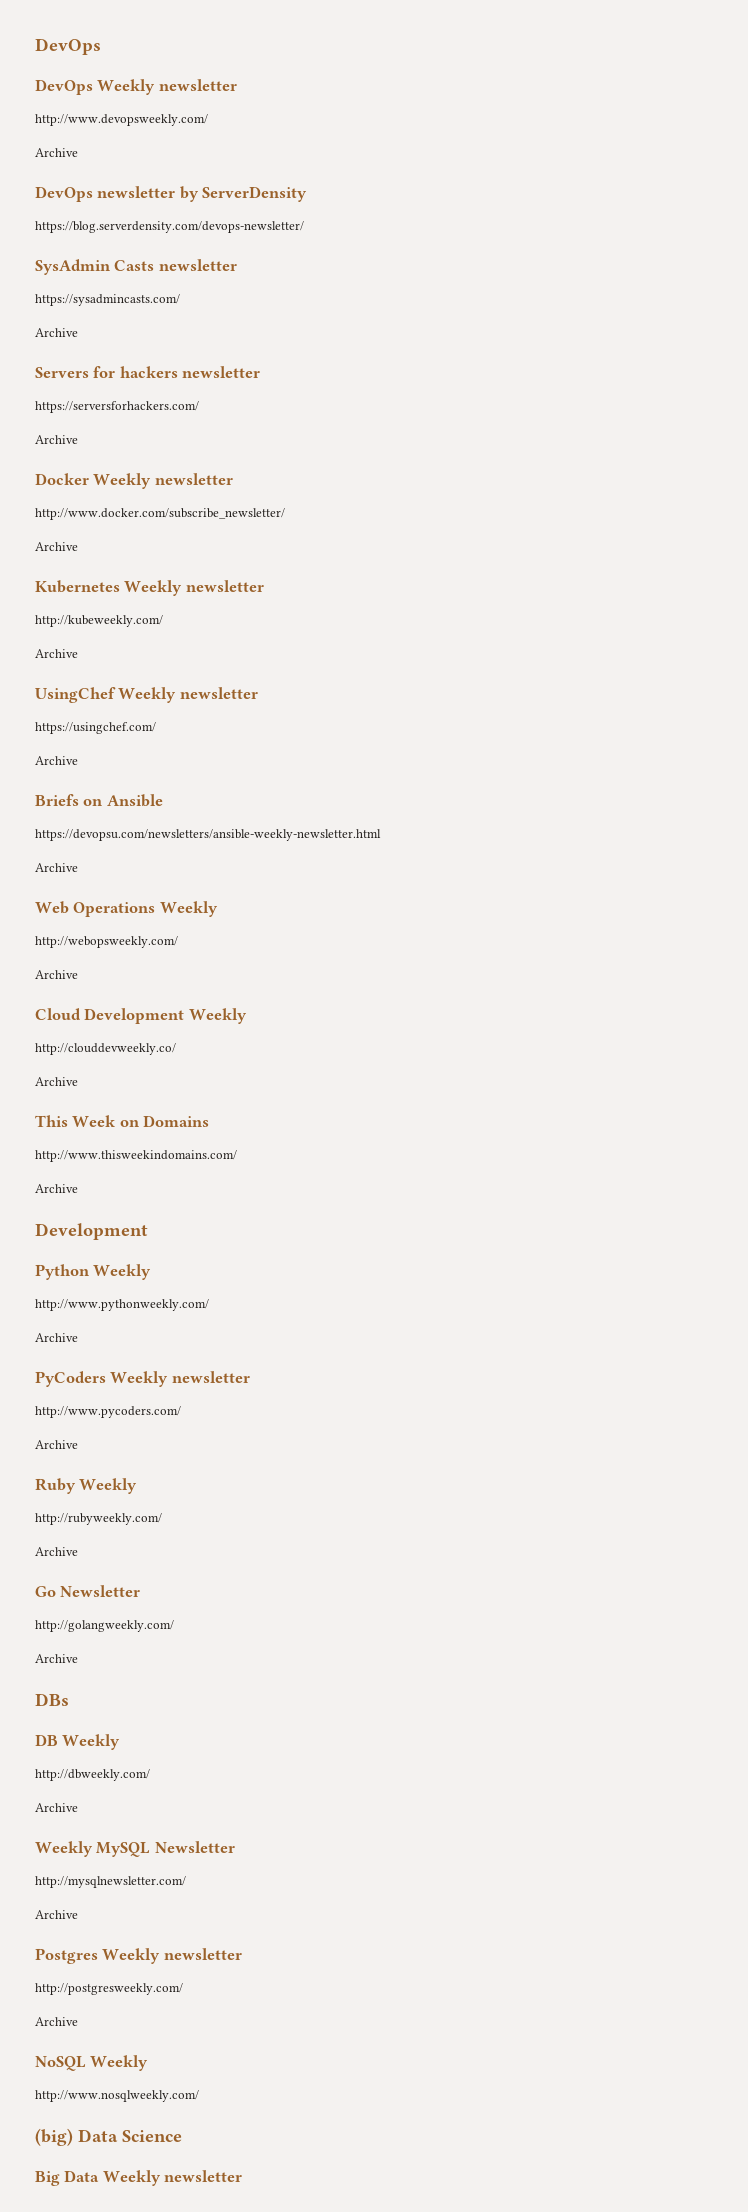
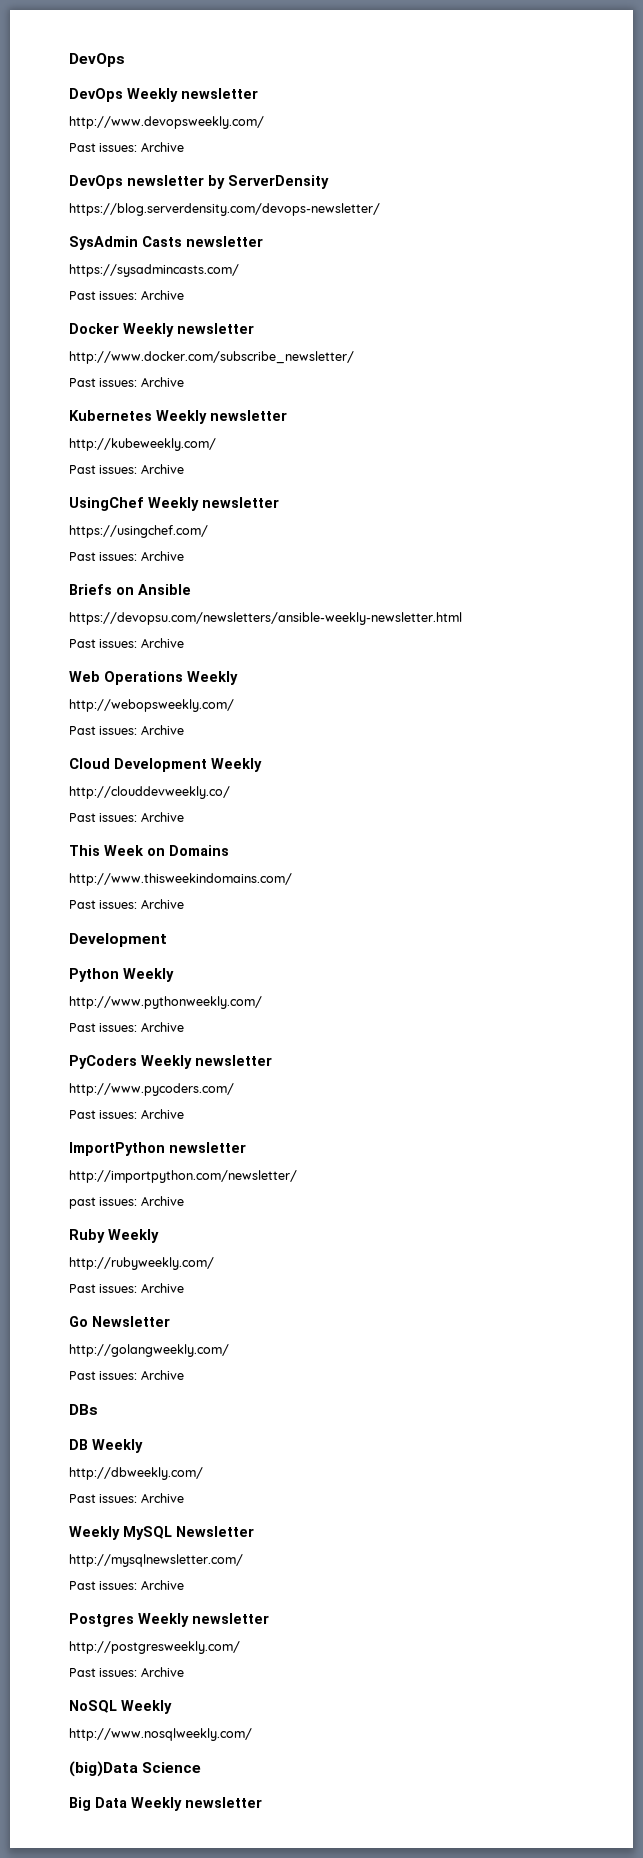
  http://www.devopsweekly.com/
- Archive
+ Past issues: Archive
  https://sysadmincasts.com/
- Archive
- Servers for hackers newsletter
- https://serversforhackers.com/
- Archive
+ Past issues: Archive
  http://www.docker.com/subscribe_newsletter/
- Archive
+ Past issues: Archive
  http://kubeweekly.com/
- Archive
+ Past issues: Archive
  https://usingchef.com/
- Archive
+ Past issues: Archive
  https://devopsu.com/newsletters/ansible-weekly-newsletter.html
- Archive
+ Past issues: Archive
  http://webopsweekly.com/
- Archive
+ Past issues: Archive
  http://clouddevweekly.co/
- Archive
+ Past issues: Archive
  http://www.thisweekindomains.com/
- Archive
+ Past issues: Archive
  http://www.pythonweekly.com/
- Archive
+ Past issues: Archive
  http://www.pycoders.com/
- Archive
+ Past issues: Archive
+ ImportPython newsletter
+ http://importpython.com/newsletter/
+ past issues: Archive
  http://rubyweekly.com/
- Archive
+ Past issues: Archive
  http://golangweekly.com/
- Archive
+ Past issues: Archive
  http://dbweekly.com/
- Archive
+ Past issues: Archive
  http://mysqlnewsletter.com/
- Archive
+ Past issues: Archive
  http://postgresweekly.com/
- Archive
+ Past issues: Archive
- (big) Data Science
+ (big)Data Science

